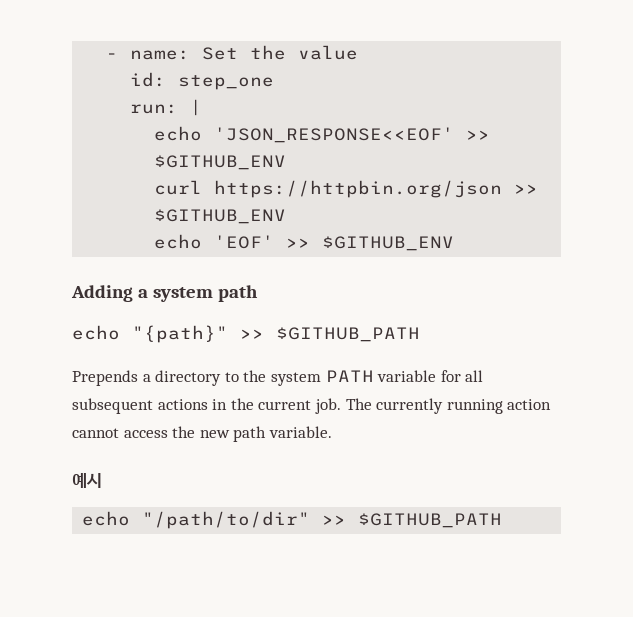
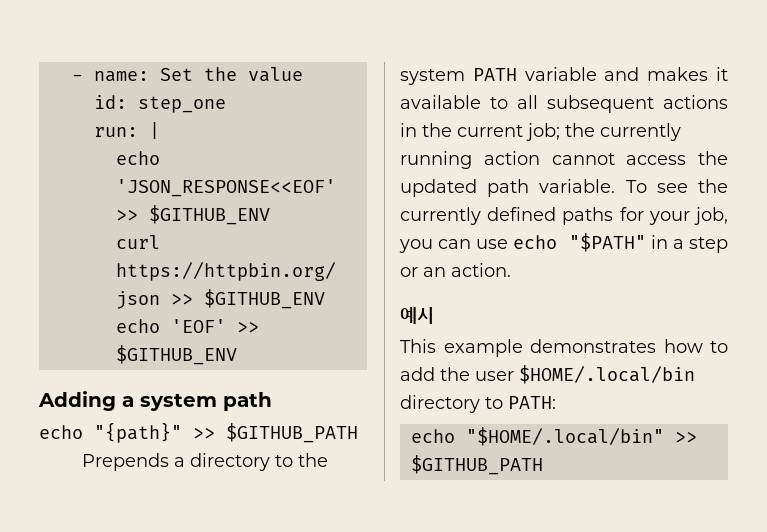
- Prepends a directory to the system PATH variable for all subsequent actions in the current job. The currently running action cannot access the new path variable.
+ Prepends a directory to the system PATH variable and makes it available to all subsequent actions in the current job; the currently running action cannot access the updated path variable. To see the currently defined paths for your job, you can use echo "$PATH" in a step or an action.
  예시
- echo "/path/to/dir" >> $GITHUB_PATH
+ This example demonstrates how to add the user $HOME/.local/bin directory to PATH:
+ echo "$HOME/.local/bin" >> $GITHUB_PATH

